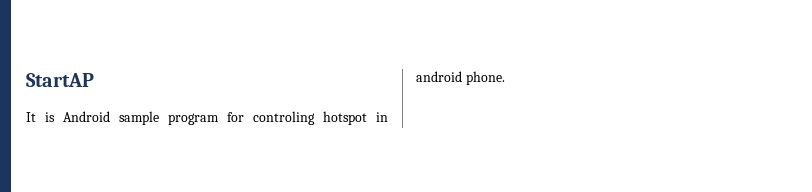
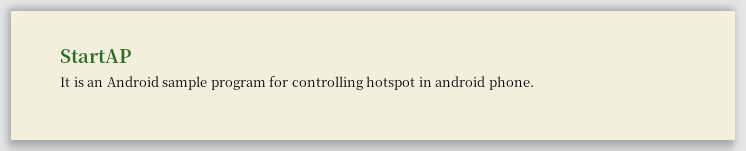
- It is Android sample program for controling hotspot in android phone.
+ It is an Android sample program for controlling hotspot in android phone.

